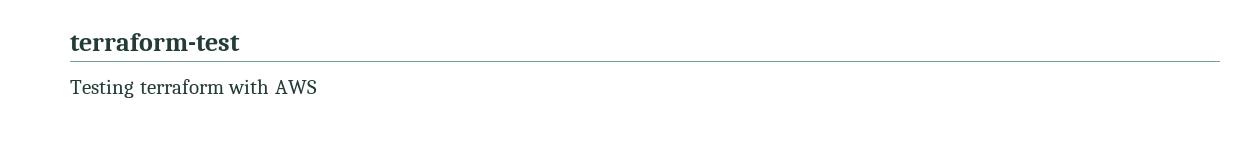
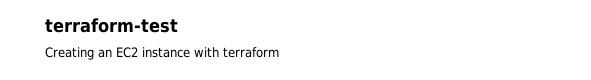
- Testing terraform with AWS
+ Creating an EC2 instance with terraform

